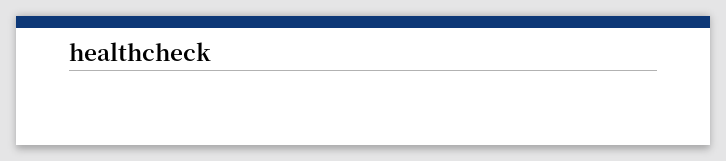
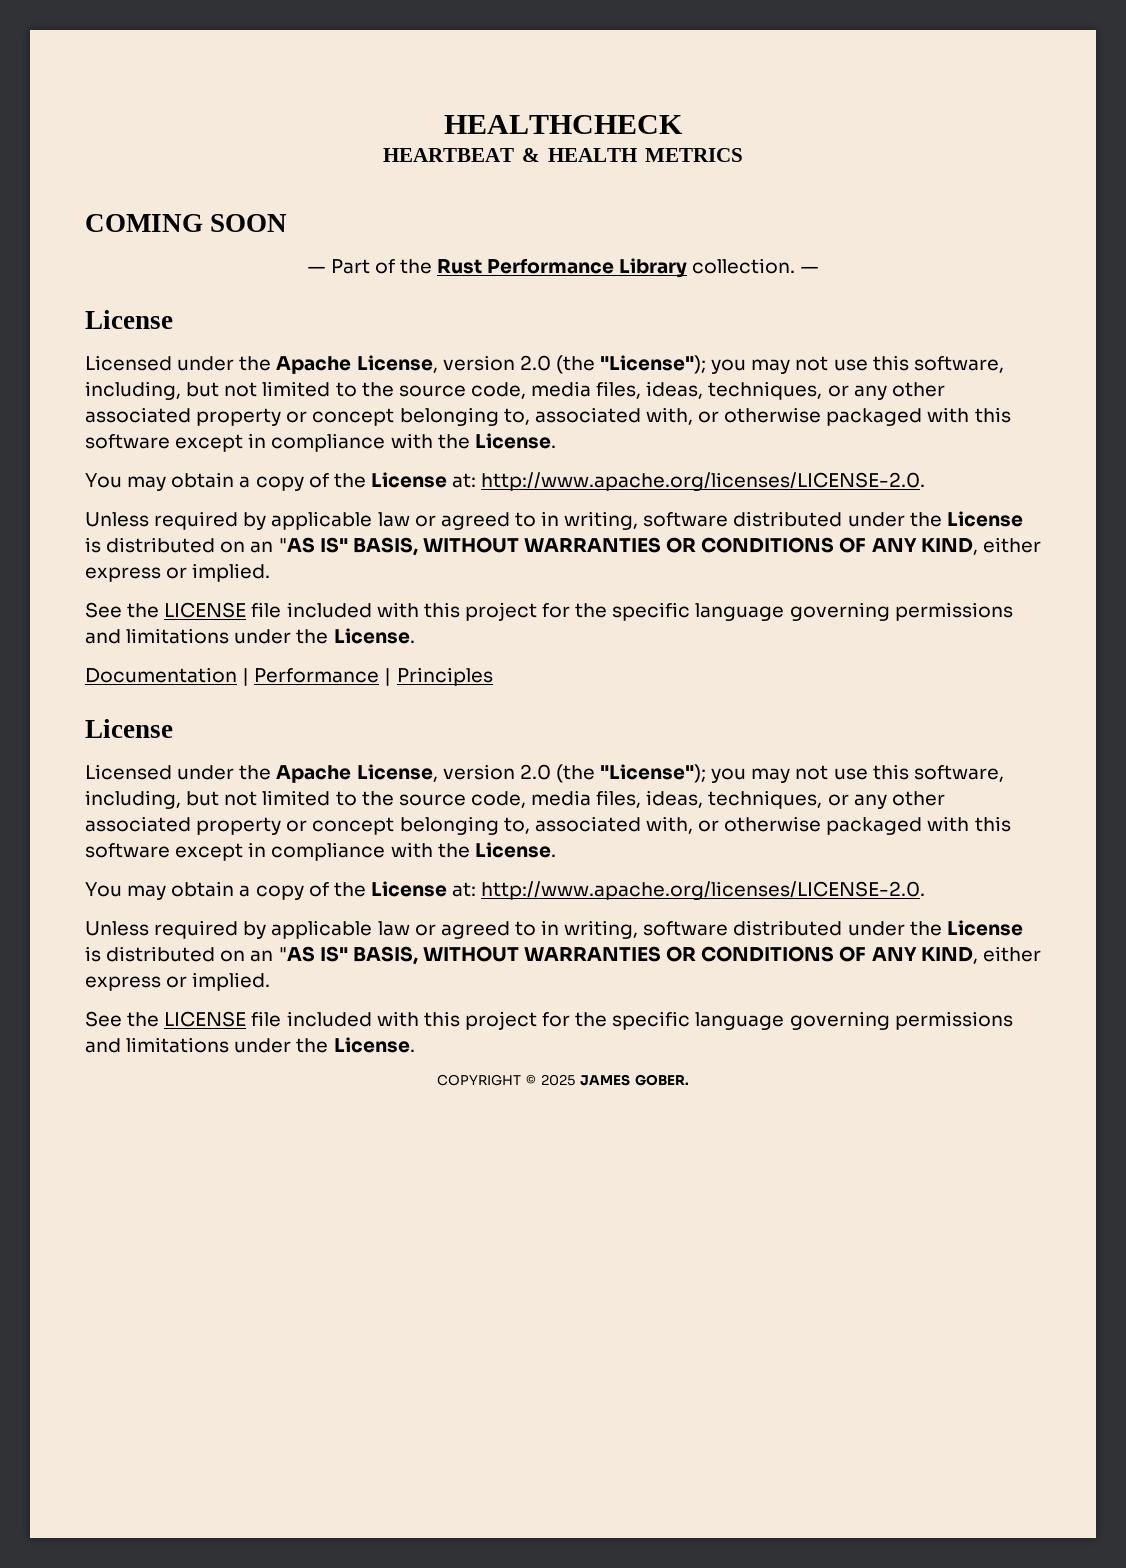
- healthcheck
+ HEALTHCHECK
+ HEARTBEAT & HEALTH METRICS
+ COMING SOON
+ — Part of the Rust Performance Library collection. —
+ License
+ Licensed under the Apache License, version 2.0 (the "License"); you may not use this software, including, but not limited to the source code, media files, ideas, techniques, or any other associated property or concept belonging to, associated with, or otherwise packaged with this software except in compliance with the License.
+ You may obtain a copy of the License at: http://www.apache.org/licenses/LICENSE-2.0.
+ Unless required by applicable law or agreed to in writing, software distributed under the License is distributed on an "AS IS" BASIS, WITHOUT WARRANTIES OR CONDITIONS OF ANY KIND, either express or implied.
+ See the LICENSE file included with this project for the specific language governing permissions and limitations under the License.
+ Documentation | Performance | Principles
+ License
+ Licensed under the Apache License, version 2.0 (the "License"); you may not use this software, including, but not limited to the source code, media files, ideas, techniques, or any other associated property or concept belonging to, associated with, or otherwise packaged with this software except in compliance with the License.
+ You may obtain a copy of the License at: http://www.apache.org/licenses/LICENSE-2.0.
+ Unless required by applicable law or agreed to in writing, software distributed under the License is distributed on an "AS IS" BASIS, WITHOUT WARRANTIES OR CONDITIONS OF ANY KIND, either express or implied.
+ See the LICENSE file included with this project for the specific language governing permissions and limitations under the License.
+ COPYRIGHT © 2025 JAMES GOBER.

